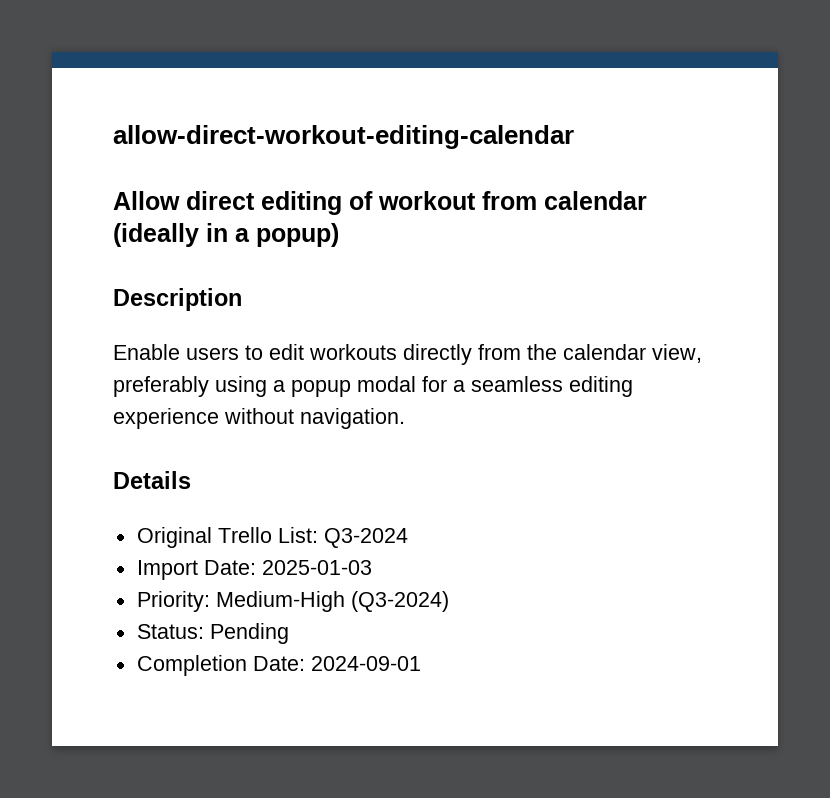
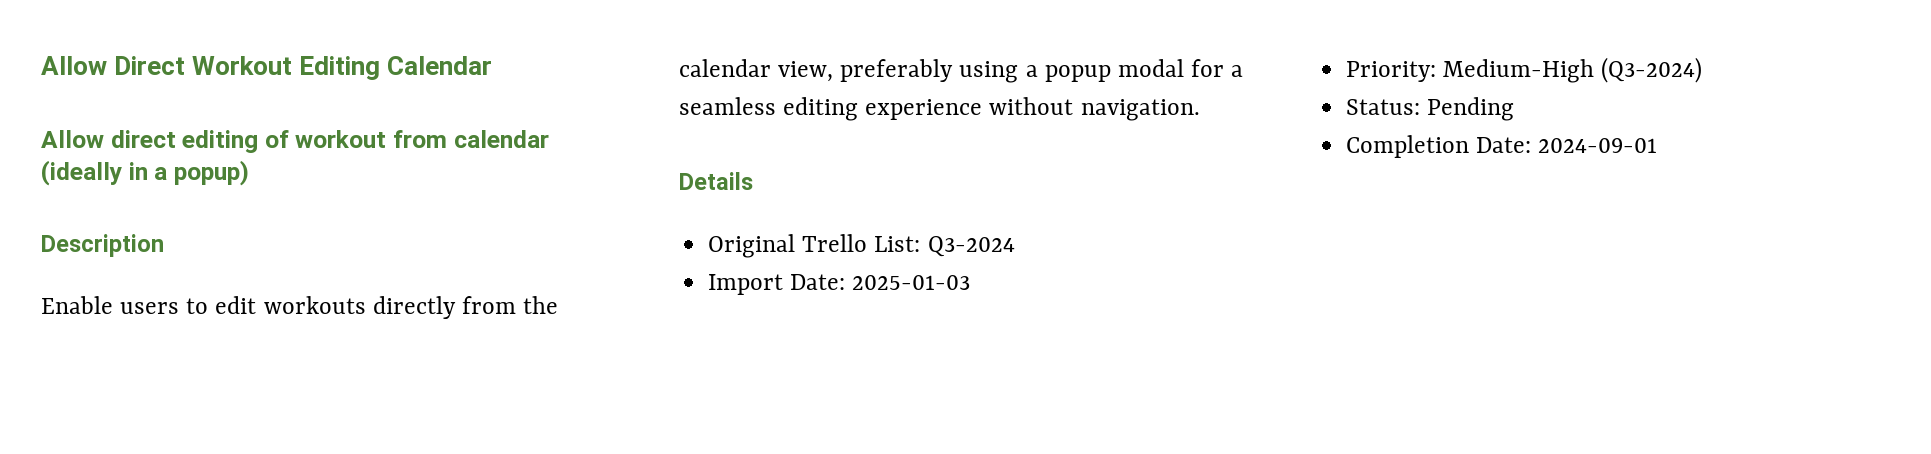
- allow-direct-workout-editing-calendar
+ Allow Direct Workout Editing Calendar

